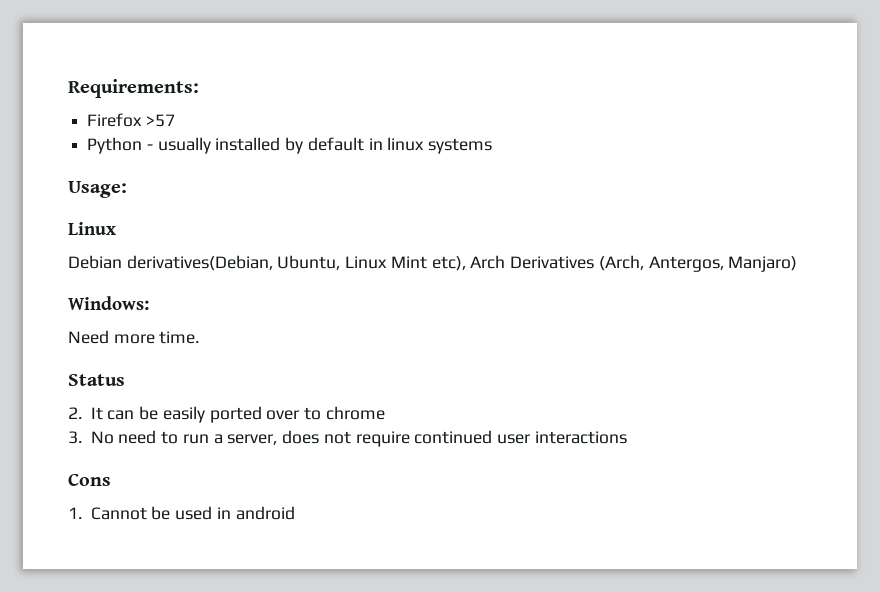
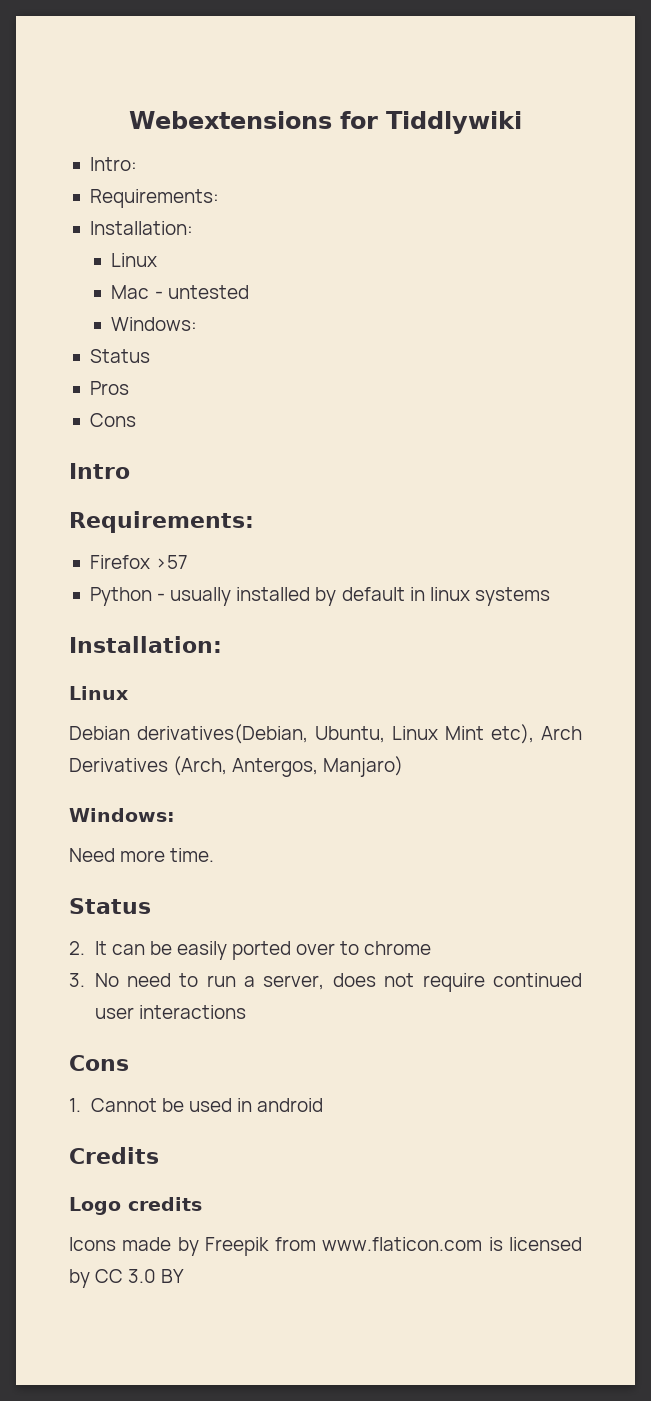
+ Webextensions for Tiddlywiki
+ Intro:
+ Requirements:
+ Installation:
+ Linux
+ Mac - untested
+ Windows:
+ Status
+ Pros
+ Cons
+ Intro
  Python - usually installed by default in linux systems
- Usage:
+ Installation:
+ Credits
+ Logo credits
+ Icons made by Freepik from www.flaticon.com is licensed by CC 3.0 BY

